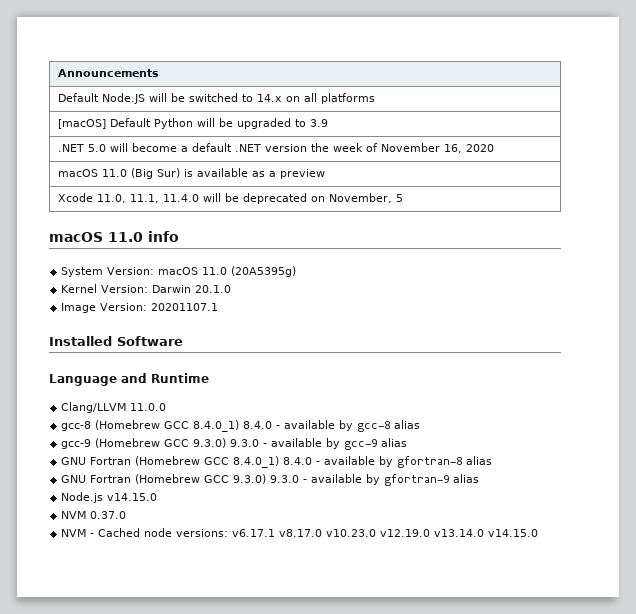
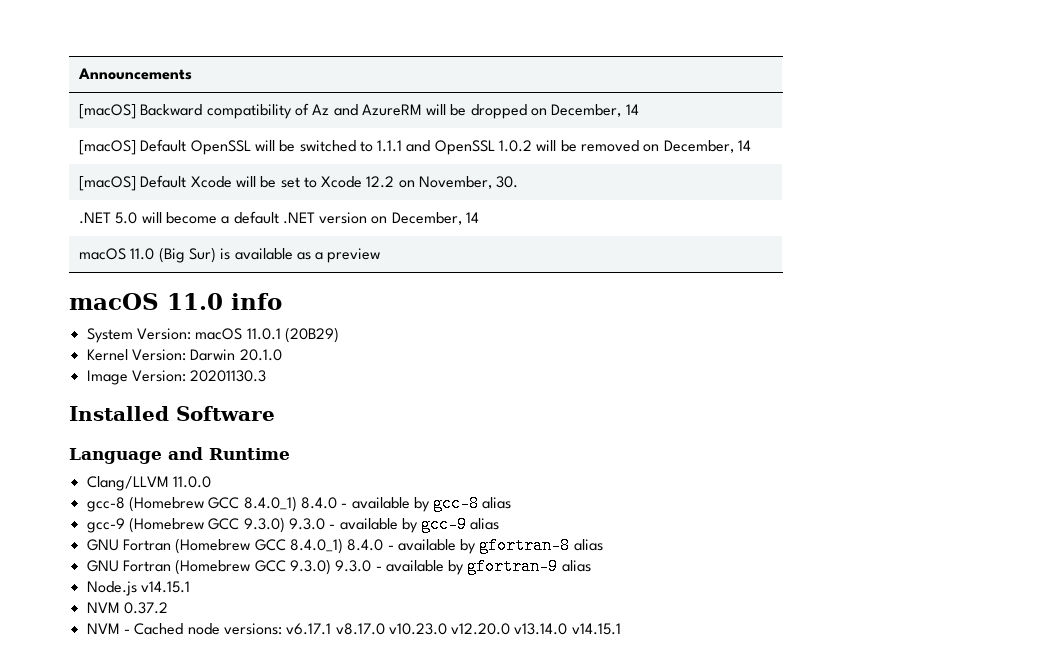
- Default Node.JS will be switched to 14.x on all platforms
- [macOS] Default Python will be upgraded to 3.9
+ [macOS] Backward compatibility of Az and AzureRM will be dropped on December, 14
+ [macOS] Default OpenSSL will be switched to 1.1.1 and OpenSSL 1.0.2 will be removed on December, 14
+ [macOS] Default Xcode will be set to Xcode 12.2 on November, 30.
- .NET 5.0 will become a default .NET version the week of November 16, 2020
+ .NET 5.0 will become a default .NET version on December, 14
- Xcode 11.0, 11.1, 11.4.0 will be deprecated on November, 5
- System Version: macOS 11.0 (20A5395g)
+ System Version: macOS 11.0.1 (20B29)
- Image Version: 20201107.1
+ Image Version: 20201130.3
- Node.js v14.15.0
- NVM 0.37.0
+ Node.js v14.15.1
+ NVM 0.37.2
- NVM - Cached node versions: v6.17.1 v8.17.0 v10.23.0 v12.19.0 v13.14.0 v14.15.0
+ NVM - Cached node versions: v6.17.1 v8.17.0 v10.23.0 v12.20.0 v13.14.0 v14.15.1

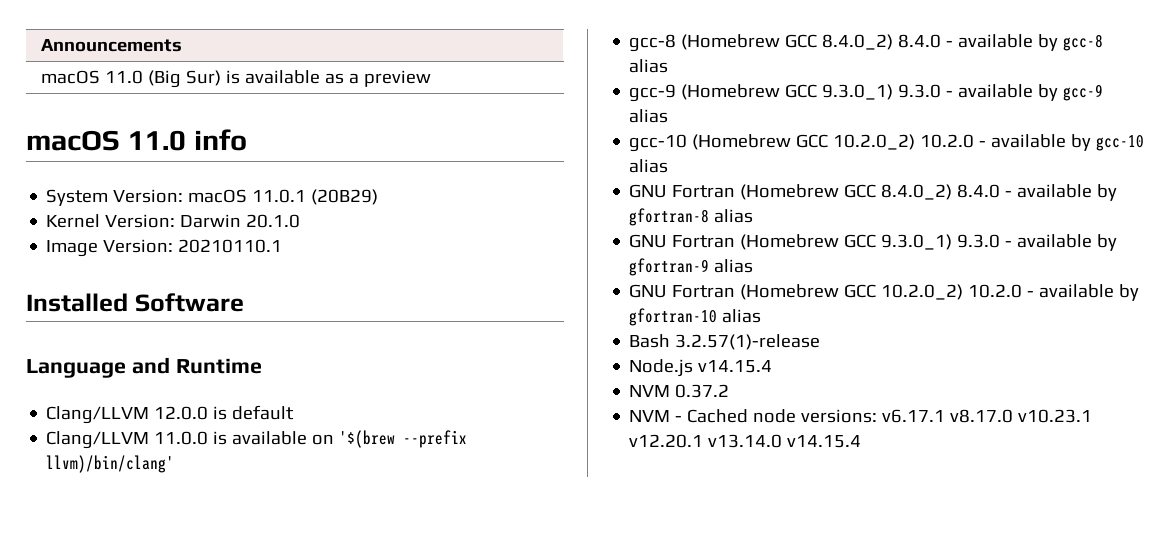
- [macOS] Backward compatibility of Az and AzureRM will be dropped on December, 14
- [macOS] Default OpenSSL will be switched to 1.1.1 and OpenSSL 1.0.2 will be removed on December, 14
- [macOS] Default Xcode will be set to Xcode 12.2 on November, 30.
- .NET 5.0 will become a default .NET version on December, 14
- Image Version: 20201130.3
+ Image Version: 20210110.1
- Clang/LLVM 11.0.0
+ Clang/LLVM 12.0.0 is default
+ Clang/LLVM 11.0.0 is available on '$(brew --prefix llvm)/bin/clang'
- gcc-8 (Homebrew GCC 8.4.0_1) 8.4.0 - available by gcc-8 alias
+ gcc-8 (Homebrew GCC 8.4.0_2) 8.4.0 - available by gcc-8 alias
- gcc-9 (Homebrew GCC 9.3.0) 9.3.0 - available by gcc-9 alias
+ gcc-9 (Homebrew GCC 9.3.0_1) 9.3.0 - available by gcc-9 alias
- GNU Fortran (Homebrew GCC 8.4.0_1) 8.4.0 - available by gfortran-8 alias
+ gcc-10 (Homebrew GCC 10.2.0_2) 10.2.0 - available by gcc-10 alias
+ GNU Fortran (Homebrew GCC 8.4.0_2) 8.4.0 - available by gfortran-8 alias
- GNU Fortran (Homebrew GCC 9.3.0) 9.3.0 - available by gfortran-9 alias
+ GNU Fortran (Homebrew GCC 9.3.0_1) 9.3.0 - available by gfortran-9 alias
+ GNU Fortran (Homebrew GCC 10.2.0_2) 10.2.0 - available by gfortran-10 alias
+ Bash 3.2.57(1)-release
- Node.js v14.15.1
+ Node.js v14.15.4
- NVM - Cached node versions: v6.17.1 v8.17.0 v10.23.0 v12.20.0 v13.14.0 v14.15.1
+ NVM - Cached node versions: v6.17.1 v8.17.0 v10.23.1 v12.20.1 v13.14.0 v14.15.4

